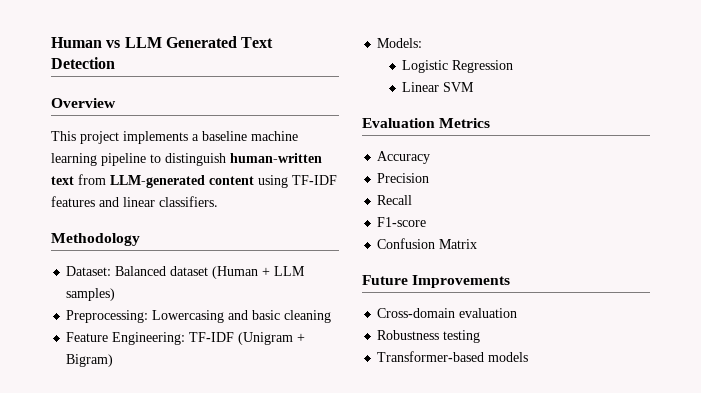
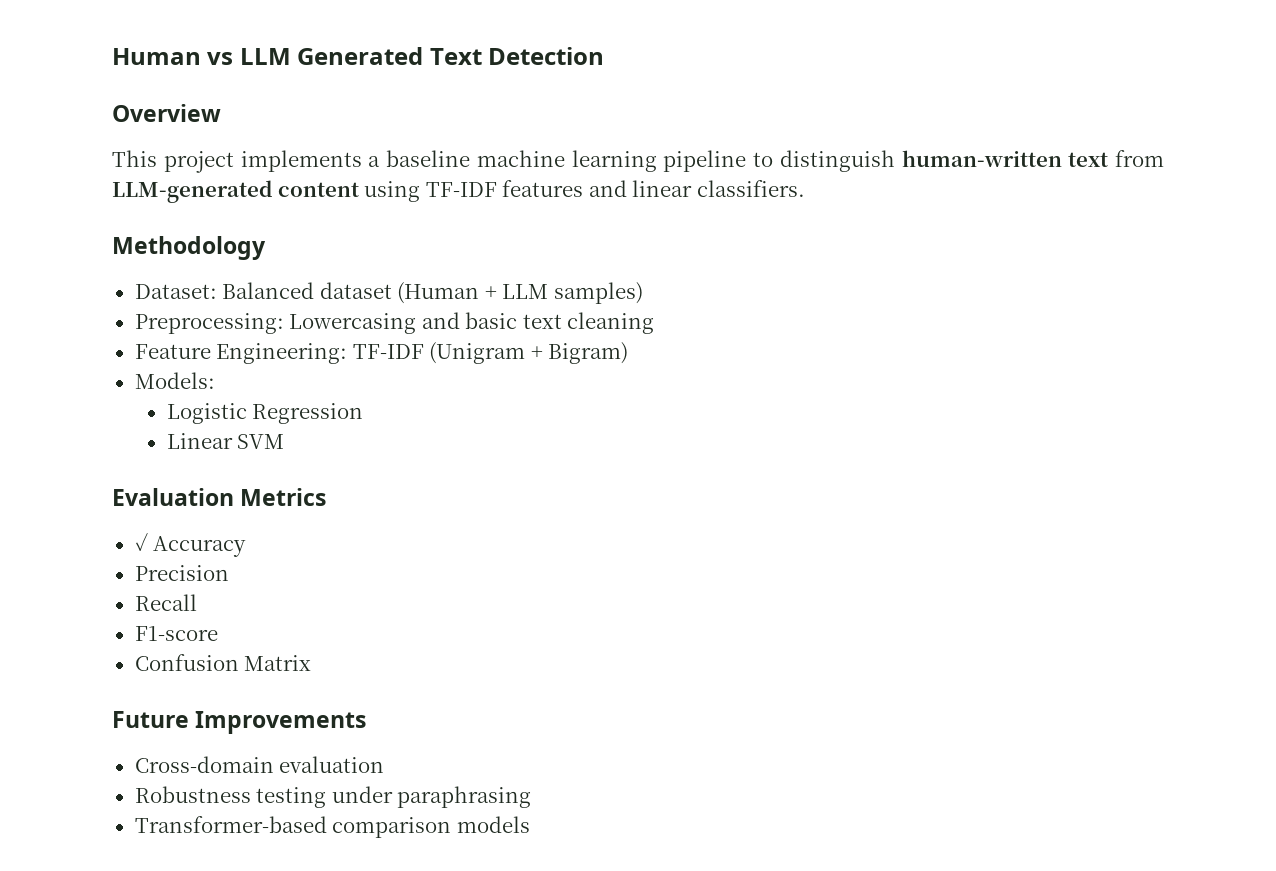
- Preprocessing: Lowercasing and basic cleaning
+ Preprocessing: Lowercasing and basic text cleaning
- Accuracy
+ ✓ Accuracy
- Robustness testing
+ Robustness testing under paraphrasing
- Transformer-based models
+ Transformer-based comparison models

